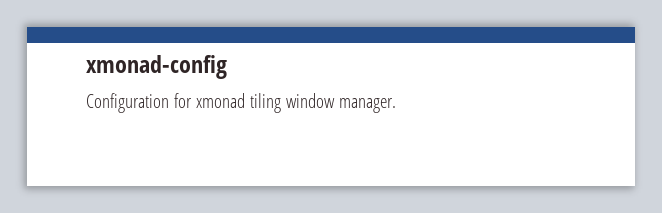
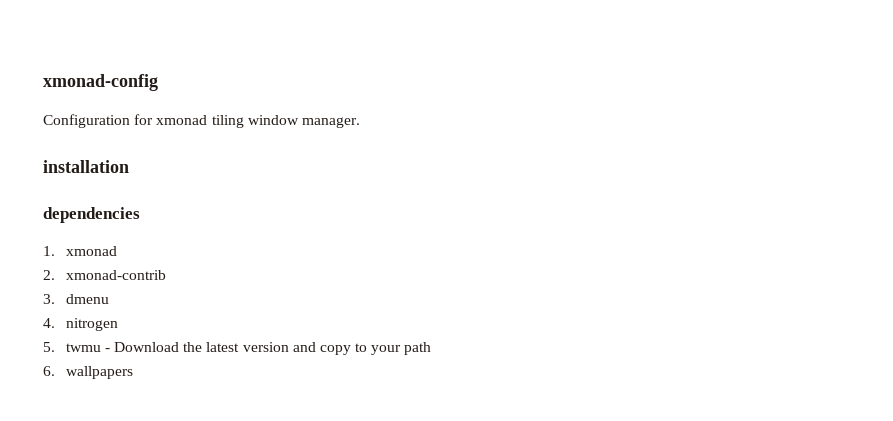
+ installation
+ dependencies
+ 1. xmonad
+ 2. xmonad-contrib
+ 3. dmenu
+ 4. nitrogen
+ 5. twmu - Download the latest version and copy to your path
+ 6. wallpapers

